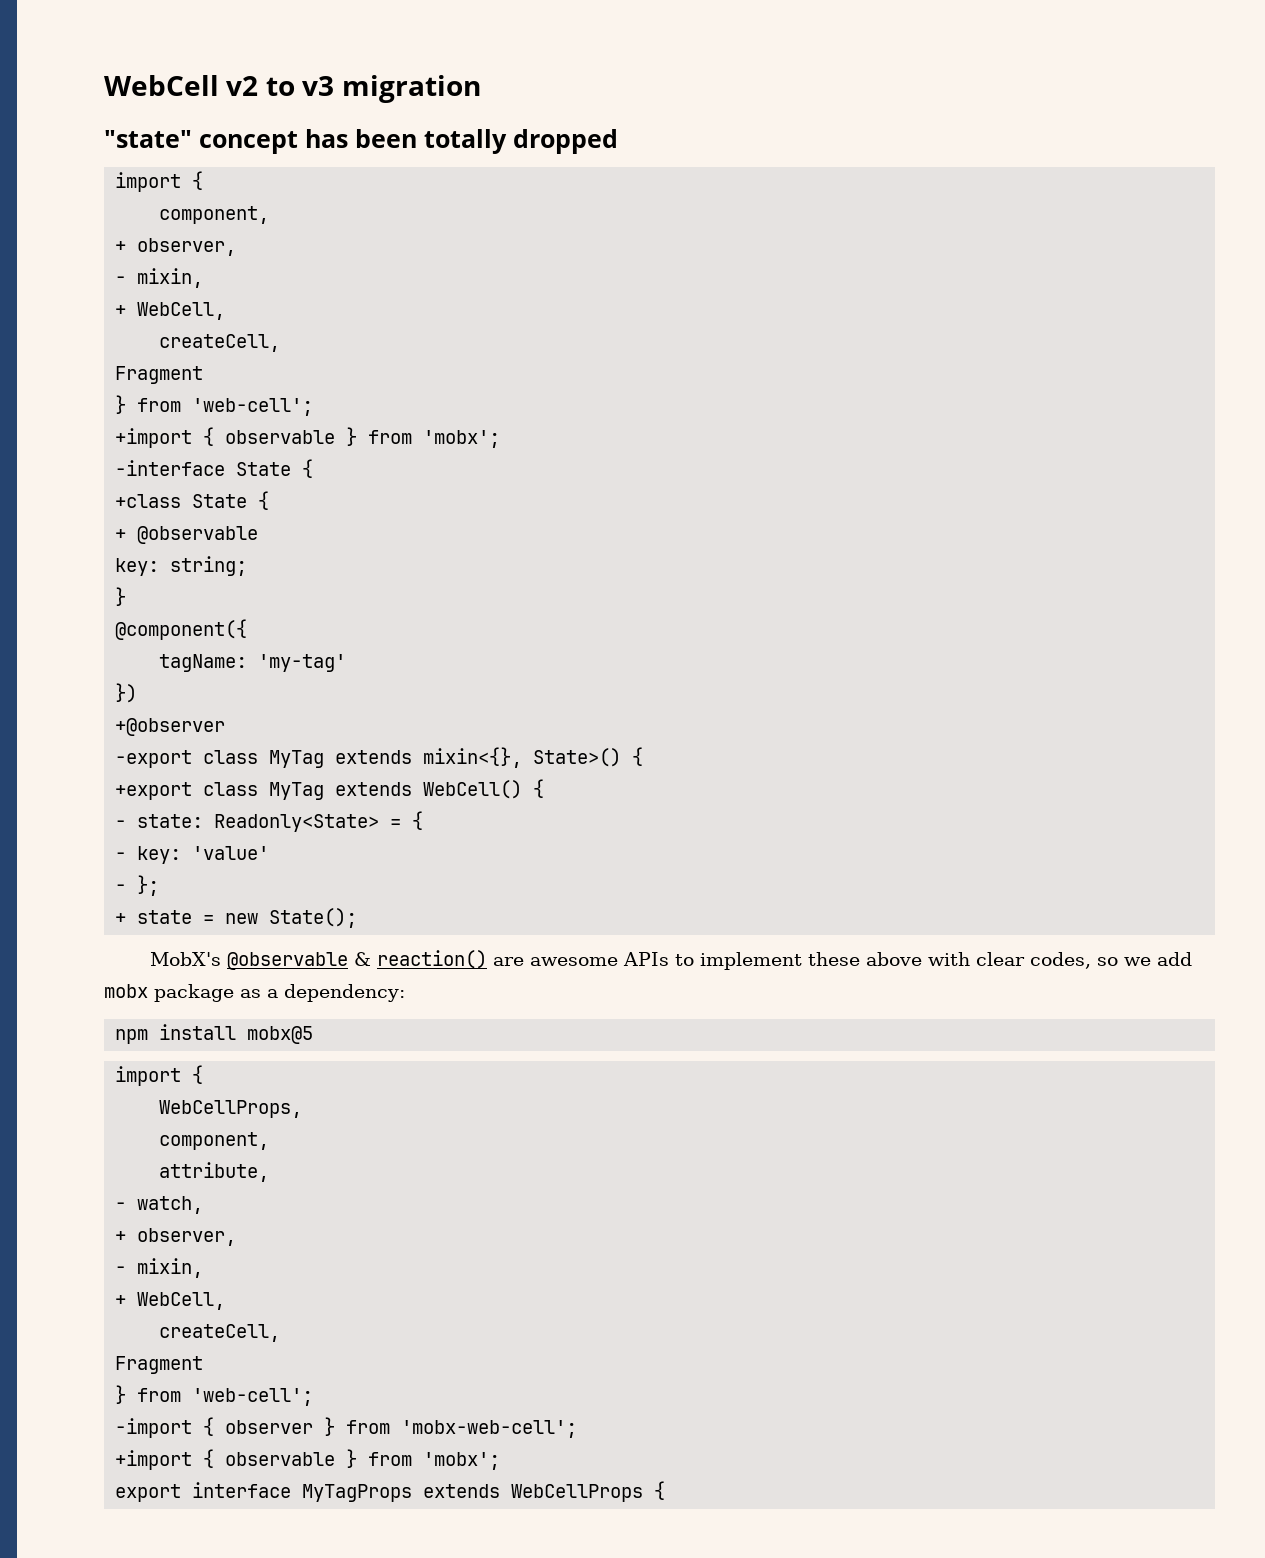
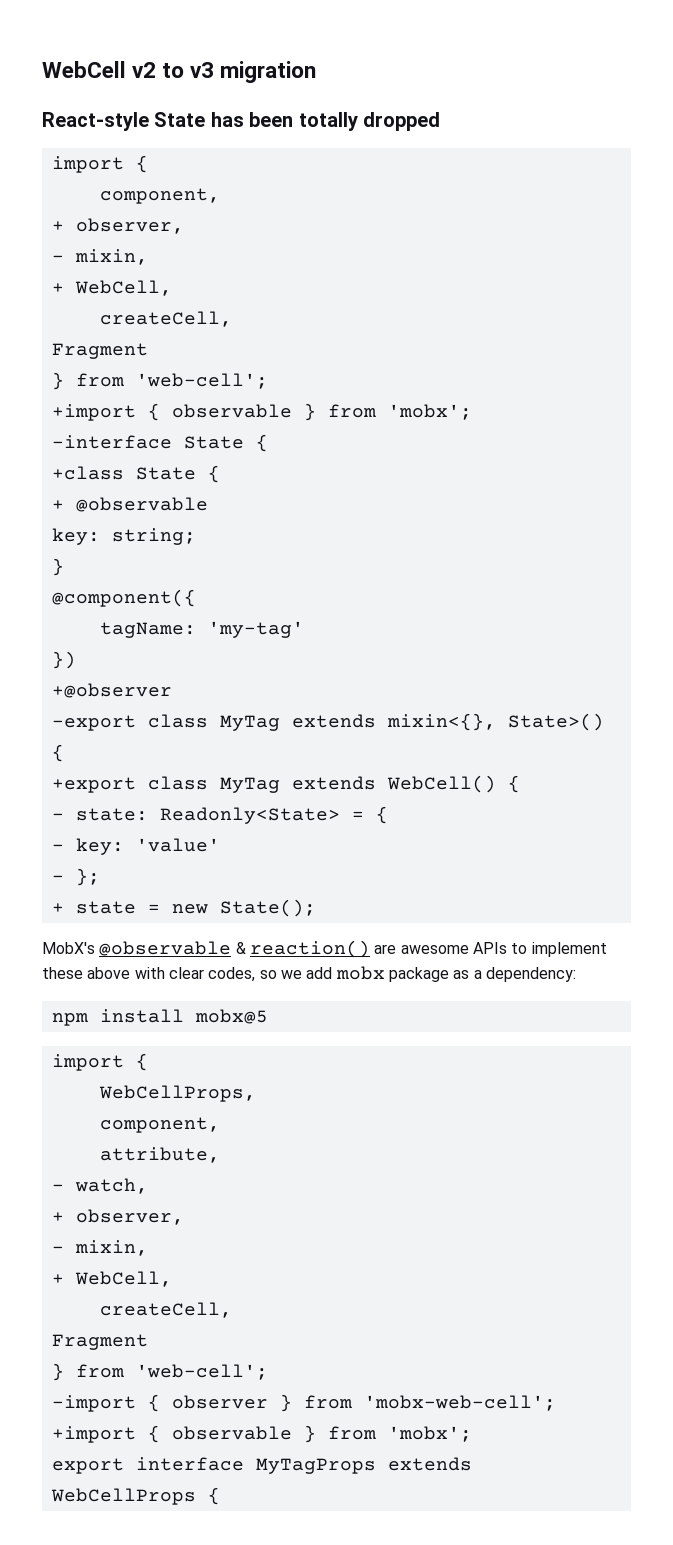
- "state" concept has been totally dropped
+ React-style State has been totally dropped

